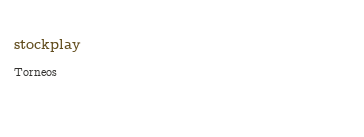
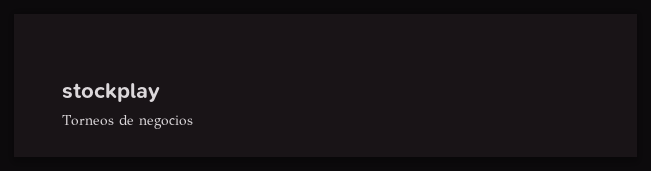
- Torneos
+ Torneos de negocios

